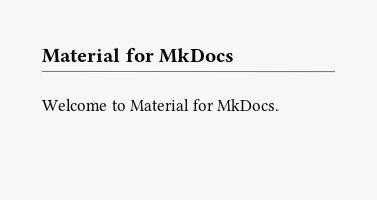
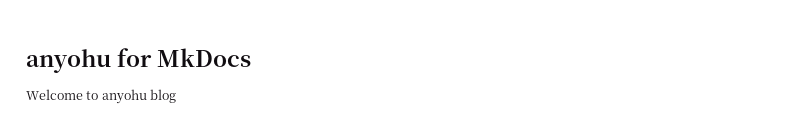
- Material for MkDocs
+ anyohu for MkDocs
- Welcome to Material for MkDocs.
+ Welcome to anyohu blog

